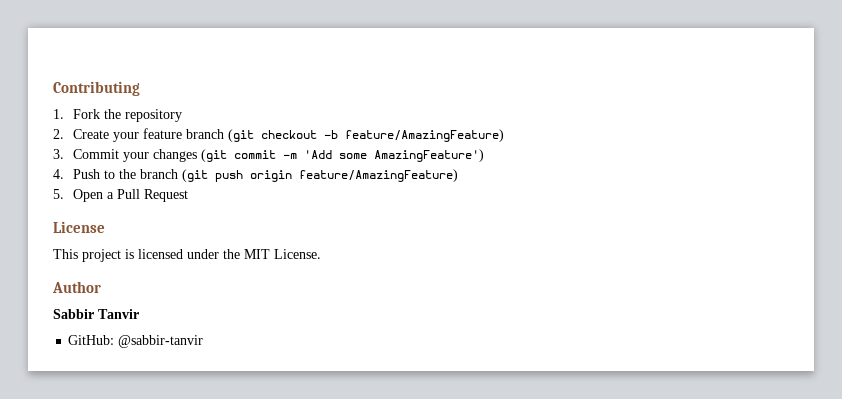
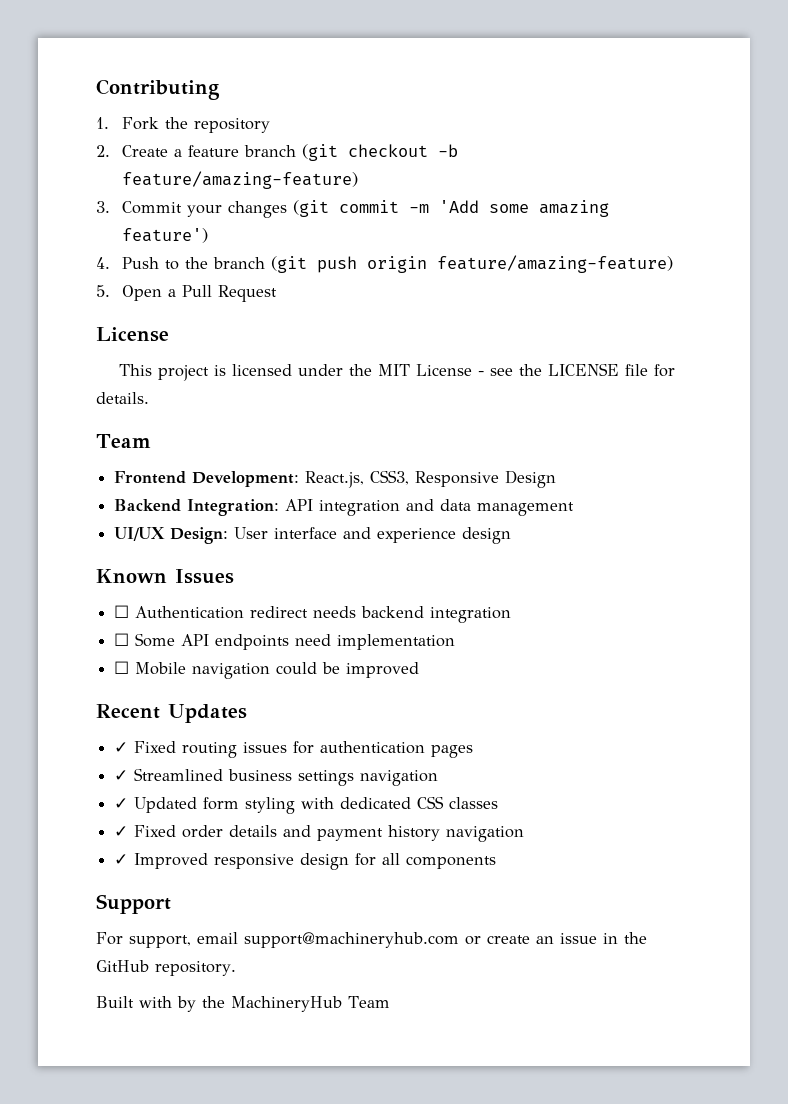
- 2. Create your feature branch (git checkout -b feature/AmazingFeature)
+ 2. Create a feature branch (git checkout -b feature/amazing-feature)
- 3. Commit your changes (git commit -m 'Add some AmazingFeature')
+ 3. Commit your changes (git commit -m 'Add some amazing feature')
- 4. Push to the branch (git push origin feature/AmazingFeature)
+ 4. Push to the branch (git push origin feature/amazing-feature)
- This project is licensed under the MIT License.
- Author
- Sabbir Tanvir
- GitHub: @sabbir-tanvir
+ This project is licensed under the MIT License - see the LICENSE file for details.
+ Team
+ Frontend Development: React.js, CSS3, Responsive Design
+ Backend Integration: API integration and data management
+ UI/UX Design: User interface and experience design
+ Known Issues
+ ☐ Authentication redirect needs backend integration
+ ☐ Some API endpoints need implementation
+ ☐ Mobile navigation could be improved
+ Recent Updates
+ ✓ Fixed routing issues for authentication pages
+ ✓ Streamlined business settings navigation
+ ✓ Updated form styling with dedicated CSS classes
+ ✓ Fixed order details and payment history navigation
+ ✓ Improved responsive design for all components
+ Support
+ For support, email support@machineryhub.com or create an issue in the GitHub repository.
+ Built with by the MachineryHub Team

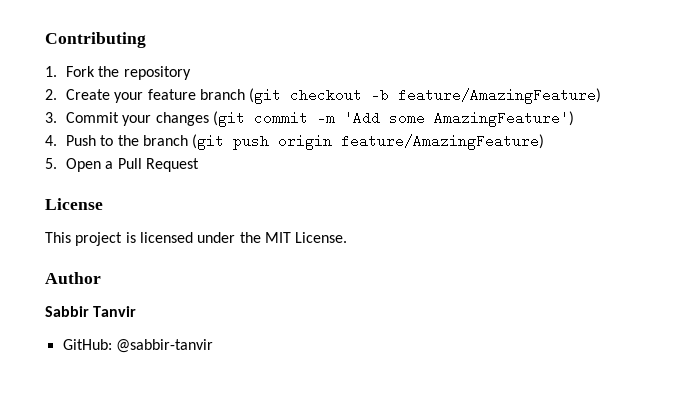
- 2. Create a feature branch (git checkout -b feature/amazing-feature)
+ 2. Create your feature branch (git checkout -b feature/AmazingFeature)
- 3. Commit your changes (git commit -m 'Add some amazing feature')
+ 3. Commit your changes (git commit -m 'Add some AmazingFeature')
- 4. Push to the branch (git push origin feature/amazing-feature)
+ 4. Push to the branch (git push origin feature/AmazingFeature)
- This project is licensed under the MIT License - see the LICENSE file for details.
- Team
- Frontend Development: React.js, CSS3, Responsive Design
- Backend Integration: API integration and data management
- UI/UX Design: User interface and experience design
- Known Issues
- ☐ Authentication redirect needs backend integration
- ☐ Some API endpoints need implementation
- ☐ Mobile navigation could be improved
- Recent Updates
- ✓ Fixed routing issues for authentication pages
- ✓ Streamlined business settings navigation
- ✓ Updated form styling with dedicated CSS classes
- ✓ Fixed order details and payment history navigation
- ✓ Improved responsive design for all components
- Support
- For support, email support@machineryhub.com or create an issue in the GitHub repository.
- Built with by the MachineryHub Team
+ This project is licensed under the MIT License.
+ Author
+ Sabbir Tanvir
+ GitHub: @sabbir-tanvir

